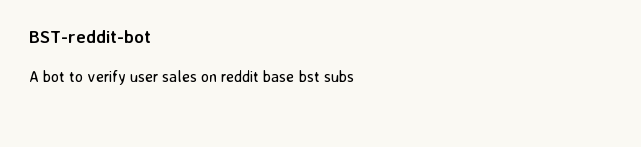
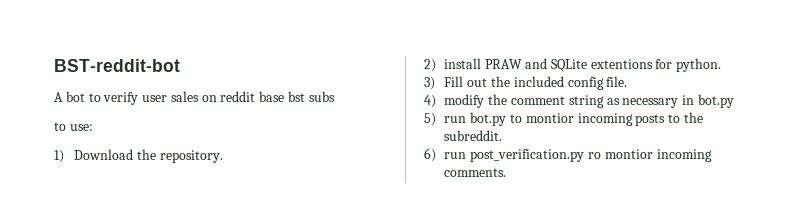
+ to use:
+ 1) Download the repository.
+ 2) install PRAW and SQLite extentions for python.
+ 3) Fill out the included config file.
+ 4) modify the comment string as necessary in bot.py
+ 5) run bot.py to montior incoming posts to the subreddit.
+ 6) run post_verification.py ro montior incoming comments.

